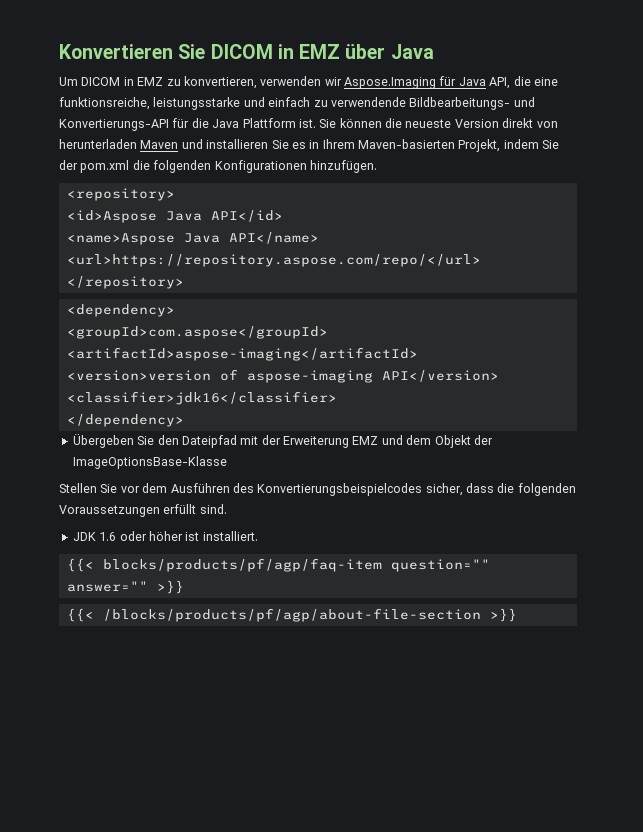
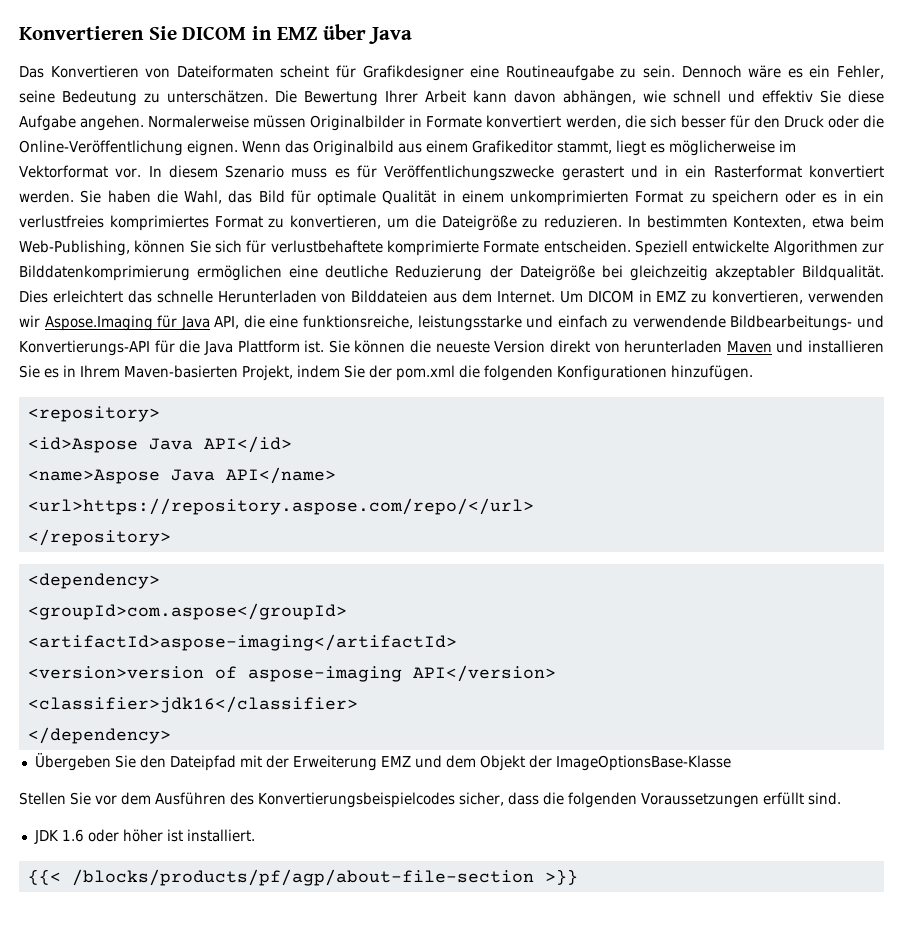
+ Das Konvertieren von Dateiformaten scheint für Grafikdesigner eine Routineaufgabe zu sein. Dennoch wäre es ein Fehler, seine Bedeutung zu unterschätzen. Die Bewertung Ihrer Arbeit kann davon abhängen, wie schnell und effektiv Sie diese Aufgabe angehen. Normalerweise müssen Originalbilder in Formate konvertiert werden, die sich besser für den Druck oder die Online-Veröffentlichung eignen. Wenn das Originalbild aus einem Grafikeditor stammt, liegt es möglicherweise im Vektorformat vor. In diesem Szenario muss es für Veröffentlichungszwecke gerastert und in ein Rasterformat konvertiert werden. Sie haben die Wahl, das Bild für optimale Qualität in einem unkomprimierten Format zu speichern oder es in ein verlustfreies komprimiertes Format zu konvertieren, um die Dateigröße zu reduzieren. In bestimmten Kontexten, etwa beim Web-Publishing, können Sie sich für verlustbehaftete komprimierte Formate entscheiden. Speziell entwickelte Algorithmen zur Bilddatenkomprimierung ermöglichen eine deutliche Reduzierung der Dateigröße bei gleichzeitig akzeptabler Bildqualität. Dies erleichtert das schnelle Herunterladen von Bilddateien aus dem Internet.
- {{< blocks/products/pf/agp/faq-item question="" answer="" >}}

